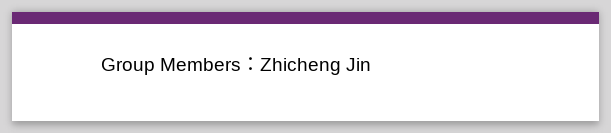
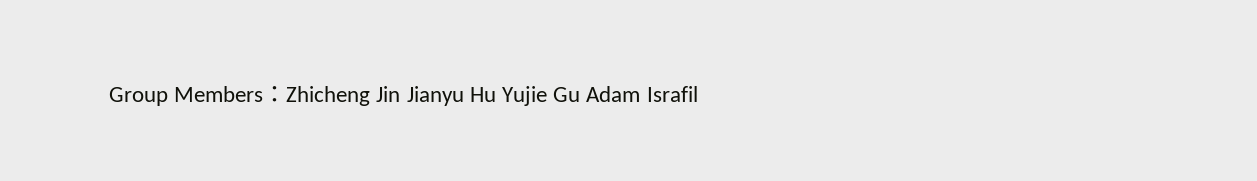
- Group Members：Zhicheng Jin
+ Group Members：Zhicheng Jin Jianyu Hu Yujie Gu Adam Israfil

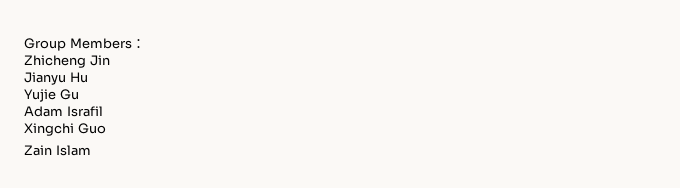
- Group Members：Zhicheng Jin Jianyu Hu Yujie Gu Adam Israfil
+ Group Members：
+ Zhicheng Jin
+ Jianyu Hu
+ Yujie Gu
+ Adam Israfil
+ Xingchi Guo
+ Zain Islam

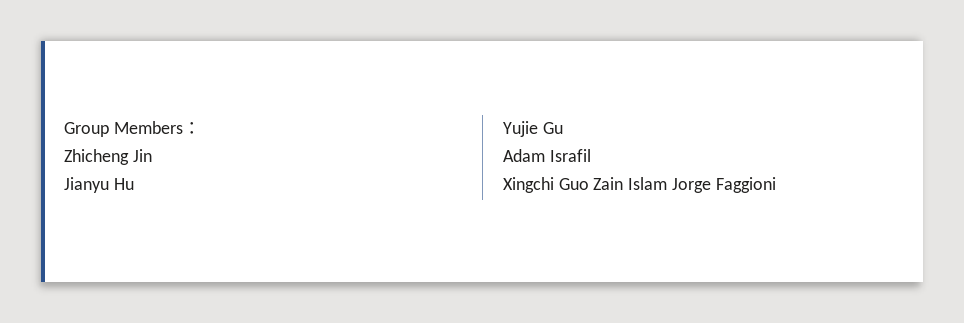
- Xingchi Guo
- Zain Islam
+ Xingchi Guo Zain Islam Jorge Faggioni

